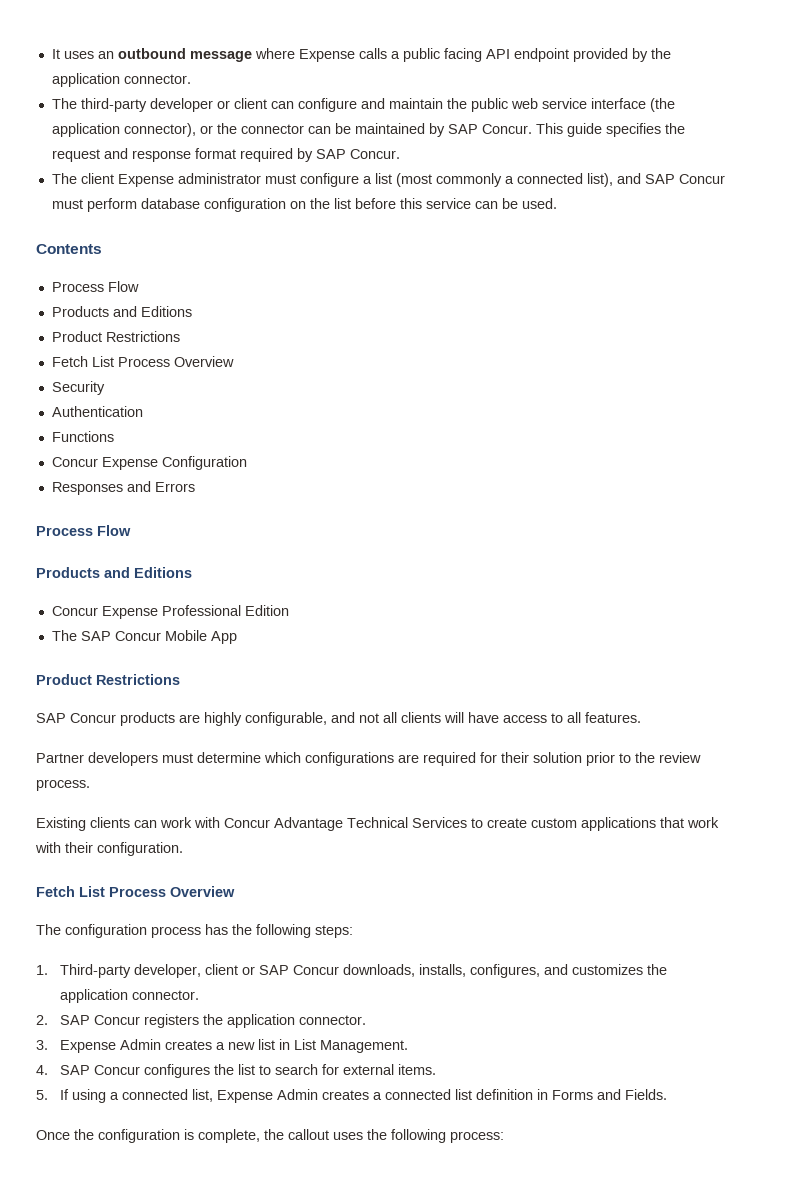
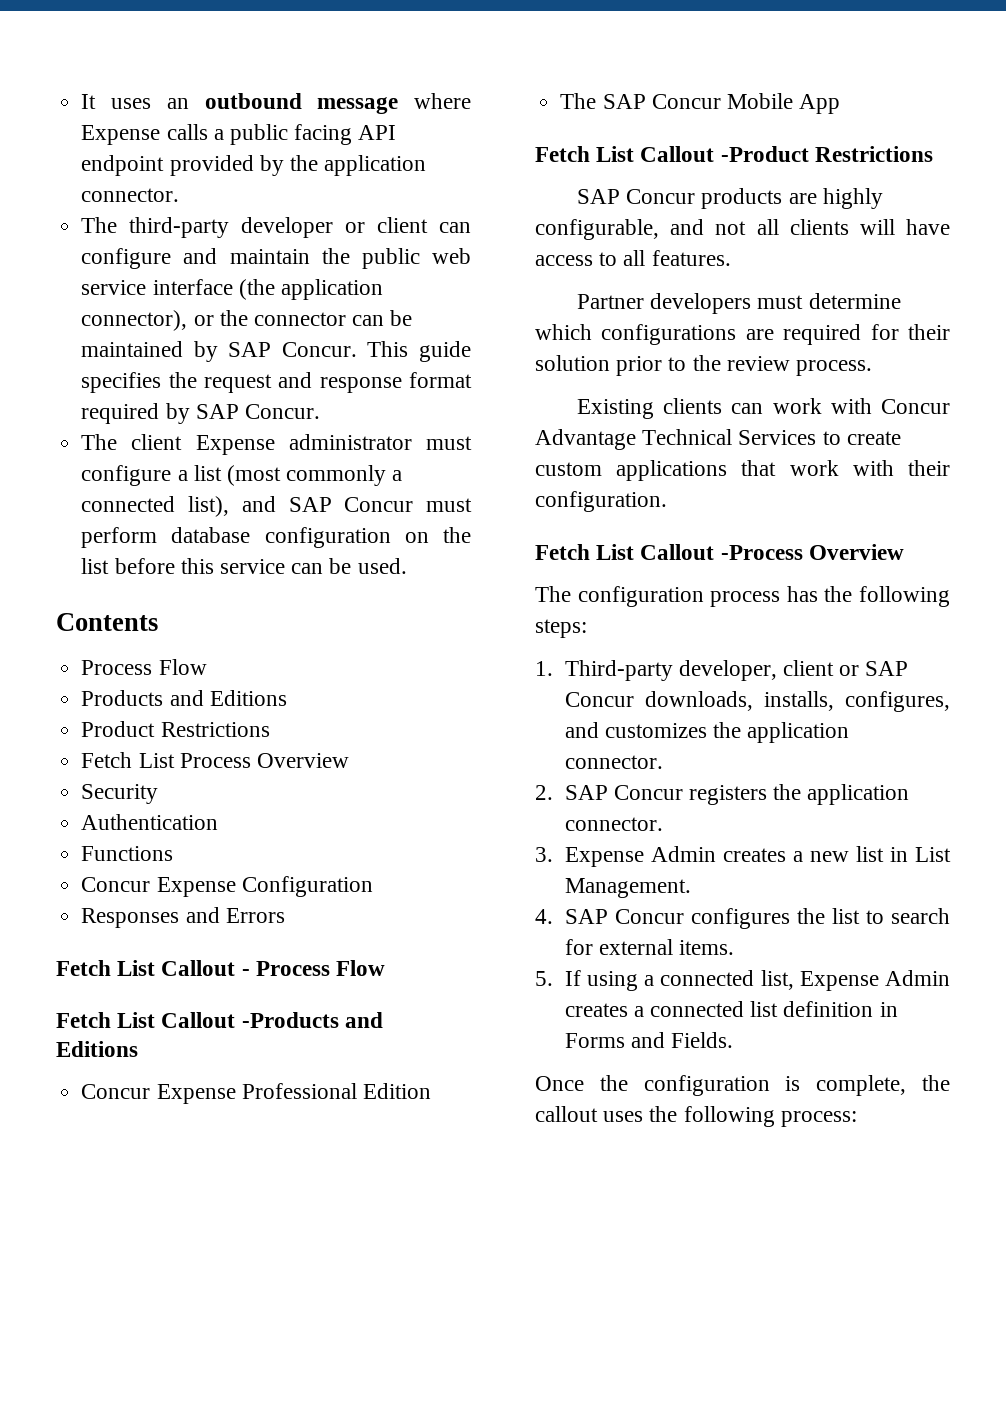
  Responses and Errors
- Process Flow
- Products and Editions
+ Fetch List Callout - Process Flow
+ Fetch List Callout -Products and Editions
  The SAP Concur Mobile App
- Product Restrictions
+ Fetch List Callout -Product Restrictions
  Existing clients can work with Concur Advantage Technical Services to create custom applications that work with their configuration.
- Fetch List Process Overview
+ Fetch List Callout -Process Overview

